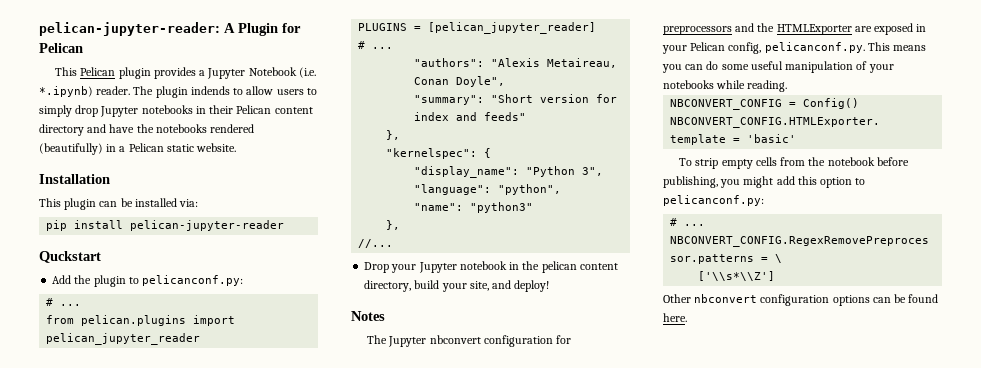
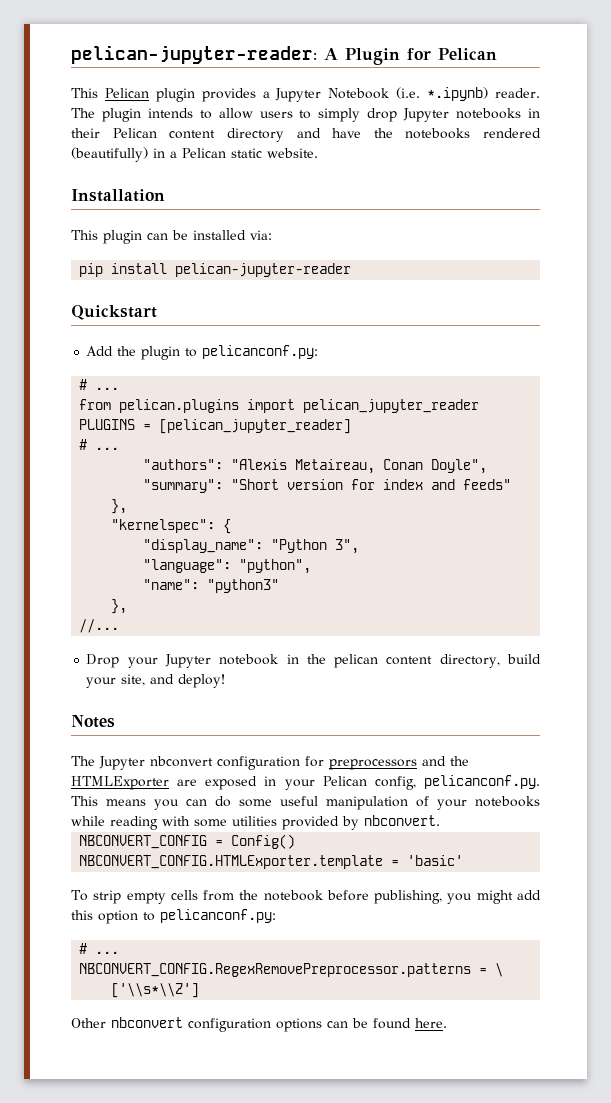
- The plugin indends to allow users to simply drop Jupyter notebooks in their Pelican content directory and have the notebooks rendered (beautifully) in a Pelican static website.
+ The plugin intends to allow users to simply drop Jupyter notebooks in their Pelican content directory and have the notebooks rendered (beautifully) in a Pelican static website.
- Quckstart
+ Quickstart
- The Jupyter nbconvert configuration for preprocessors and the HTMLExporter are exposed in your Pelican config, pelicanconf.py. This means you can do some useful manipulation of your notebooks while reading.
+ The Jupyter nbconvert configuration for preprocessors and the HTMLExporter are exposed in your Pelican config, pelicanconf.py. This means you can do some useful manipulation of your notebooks while reading with some utilities provided by nbconvert.

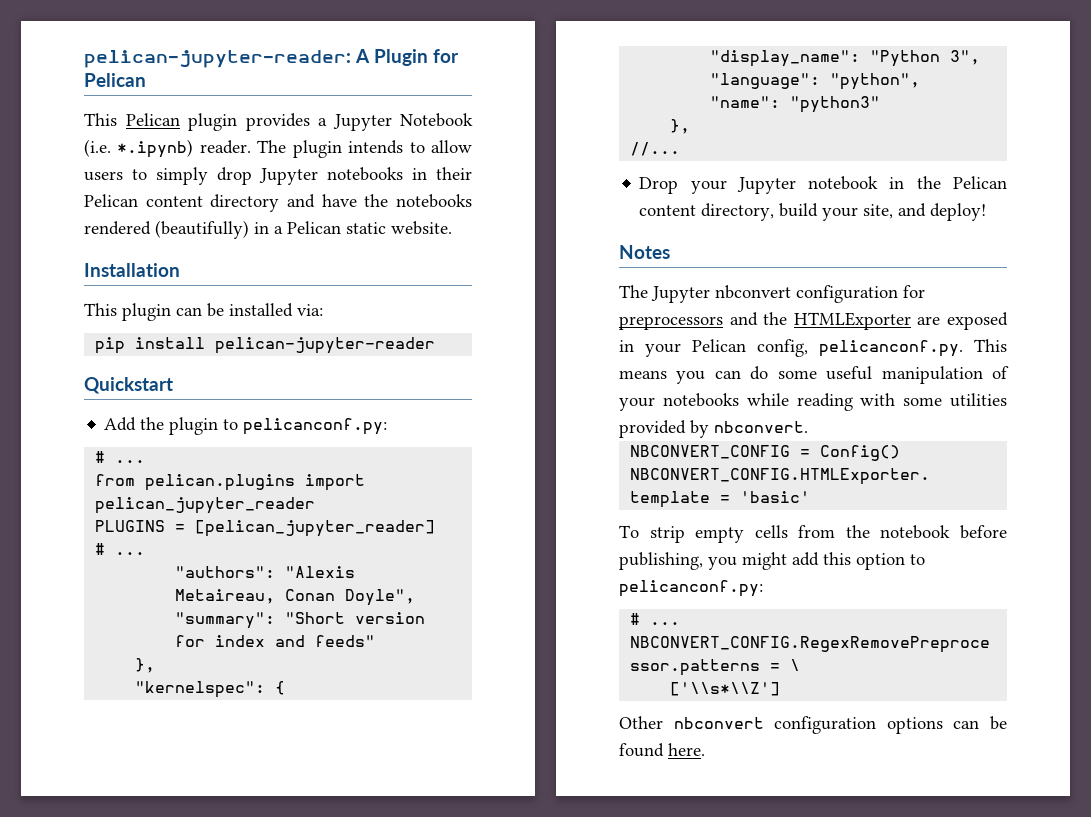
- Drop your Jupyter notebook in the pelican content directory, build your site, and deploy!
+ Drop your Jupyter notebook in the Pelican content directory, build your site, and deploy!

